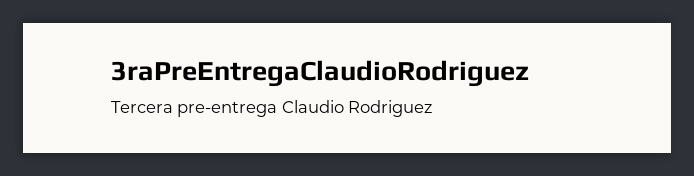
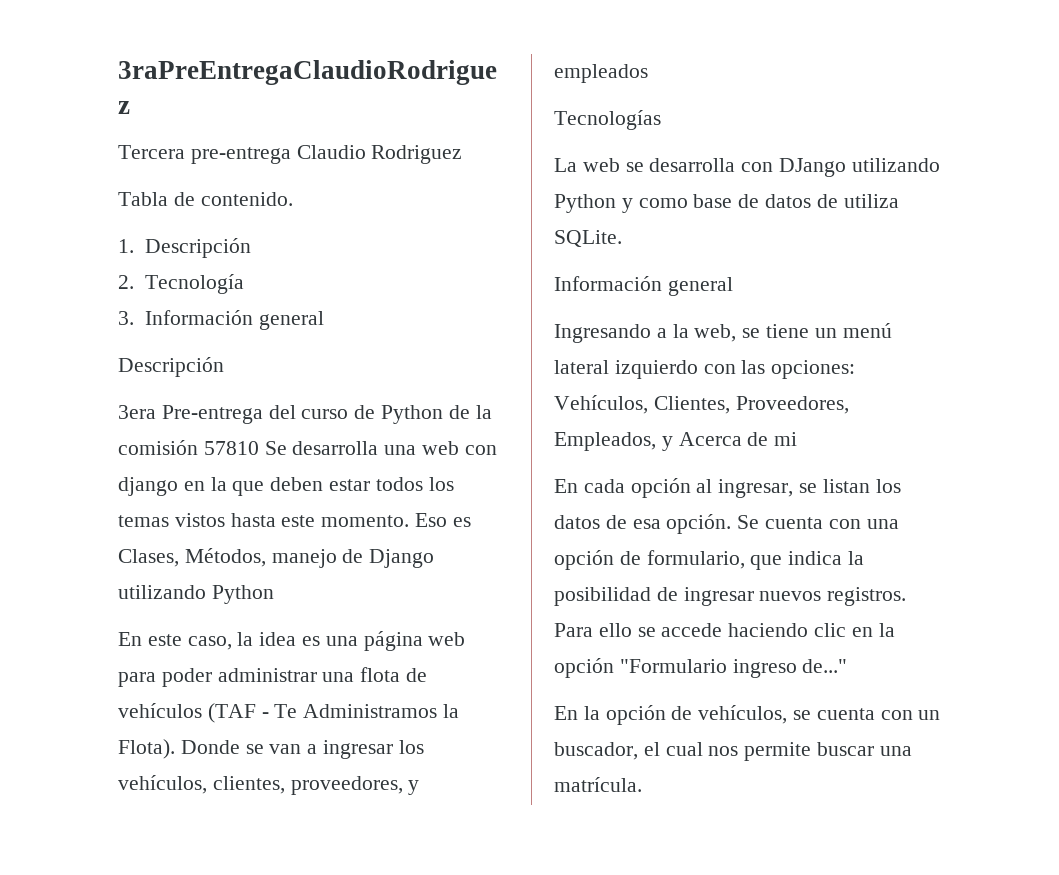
+ Tabla de contenido.
+ 1. Descripción
+ 2. Tecnología
+ 3. Información general
+ Descripción
+ 3era Pre-entrega del curso de Python de la comisión 57810 Se desarrolla una web con django en la que deben estar todos los temas vistos hasta este momento. Eso es Clases, Métodos, manejo de Django utilizando Python
+ En este caso, la idea es una página web para poder administrar una flota de vehículos (TAF - Te Administramos la Flota). Donde se van a ingresar los vehículos, clientes, proveedores, y empleados
+ Tecnologías
+ La web se desarrolla con DJango utilizando Python y como base de datos de utiliza SQLite.
+ Información general
+ Ingresando a la web, se tiene un menú lateral izquierdo con las opciones: Vehículos, Clientes, Proveedores, Empleados, y Acerca de mi
+ En cada opción al ingresar, se listan los datos de esa opción. Se cuenta con una opción de formulario, que indica la posibilidad de ingresar nuevos registros. Para ello se accede haciendo clic en la opción "Formulario ingreso de..."
+ En la opción de vehículos, se cuenta con un buscador, el cual nos permite buscar una matrícula.

